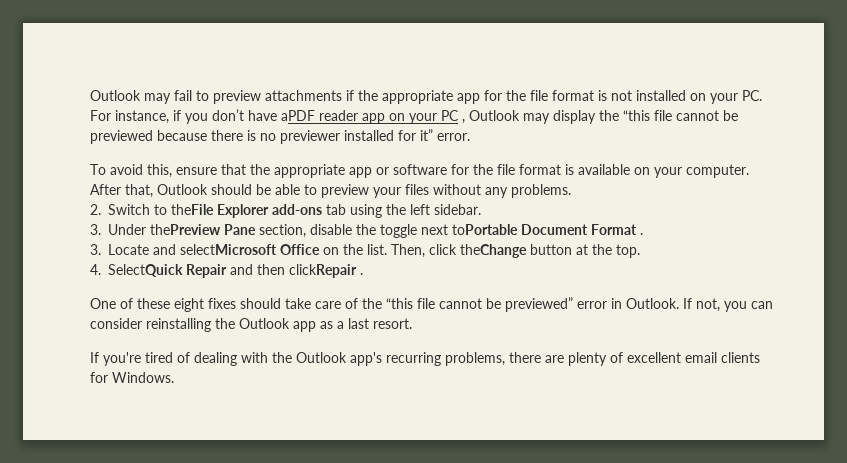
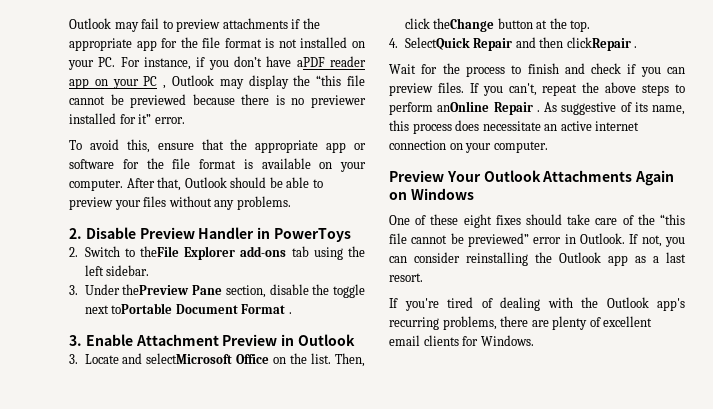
+ 2. Disable Preview Handler in PowerToys
+ 3. Enable Attachment Preview in Outlook
+ Wait for the process to finish and check if you can preview files. If you can't, repeat the above steps to perform anOnline Repair . As suggestive of its name, this process does necessitate an active internet connection on your computer.
+ Preview Your Outlook Attachments Again on Windows

